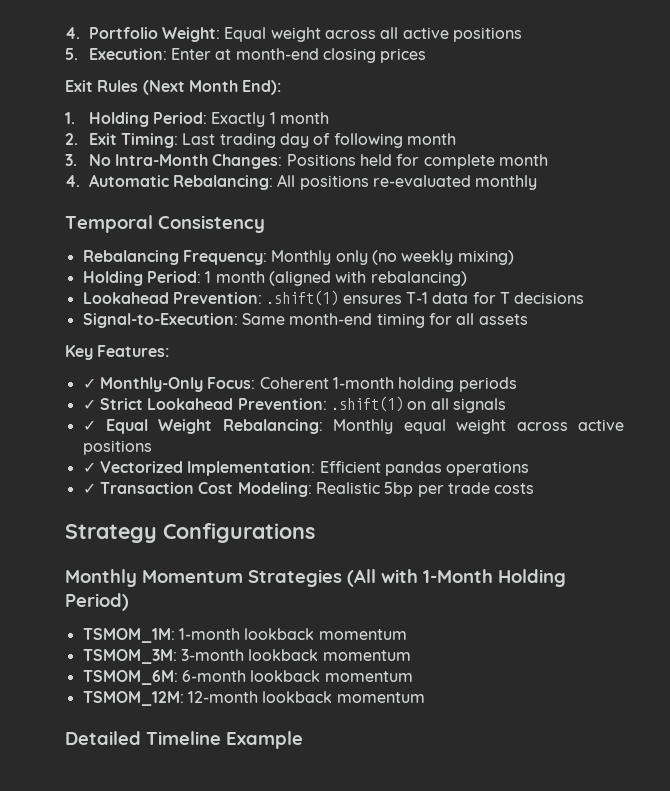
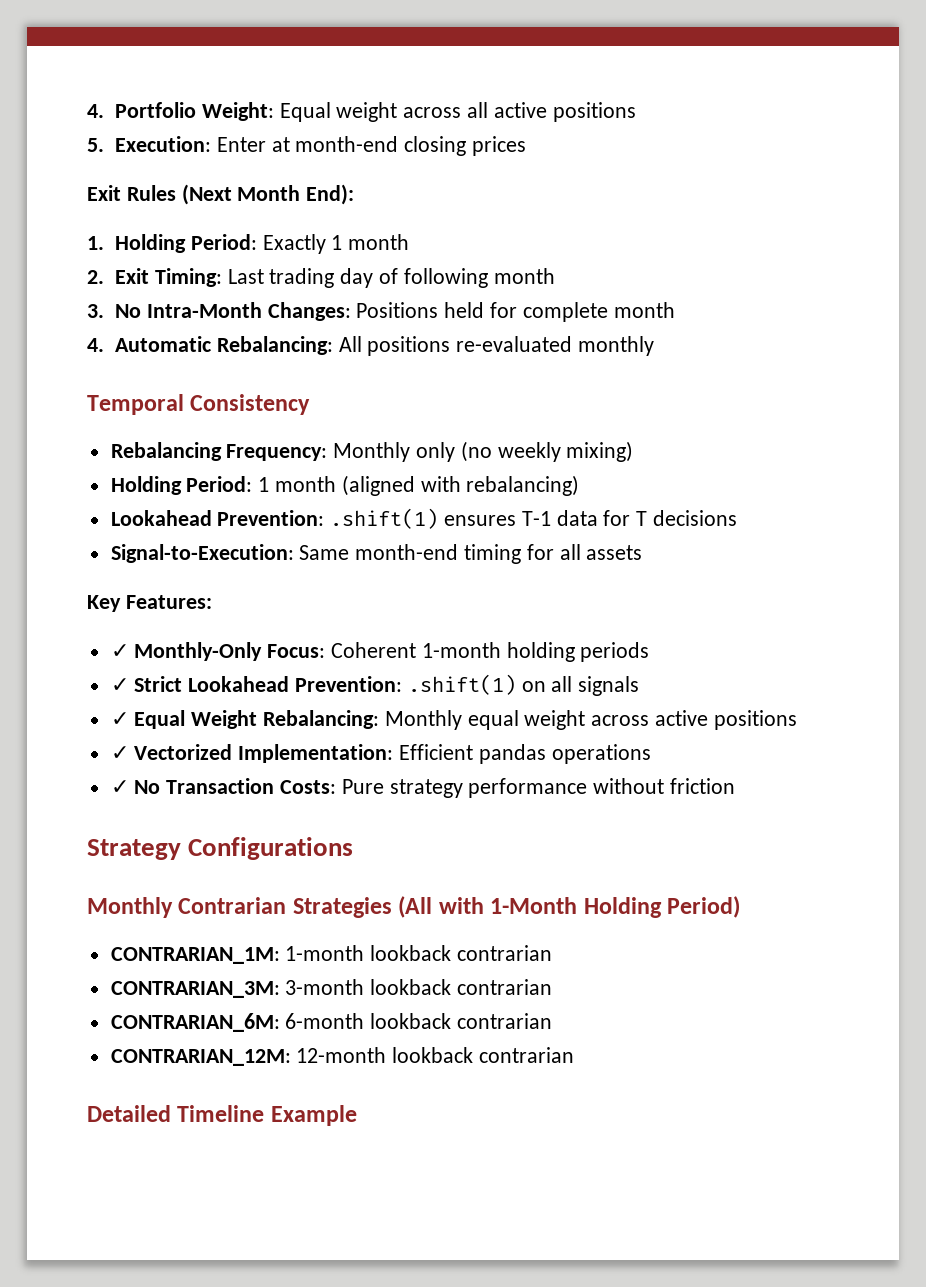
- ✓ Transaction Cost Modeling: Realistic 5bp per trade costs
+ ✓ No Transaction Costs: Pure strategy performance without friction
- Monthly Momentum Strategies (All with 1-Month Holding Period)
+ Monthly Contrarian Strategies (All with 1-Month Holding Period)
- TSMOM_1M: 1-month lookback momentum
- TSMOM_3M: 3-month lookback momentum
- TSMOM_6M: 6-month lookback momentum
- TSMOM_12M: 12-month lookback momentum
+ CONTRARIAN_1M: 1-month lookback contrarian
+ CONTRARIAN_3M: 3-month lookback contrarian
+ CONTRARIAN_6M: 6-month lookback contrarian
+ CONTRARIAN_12M: 12-month lookback contrarian

